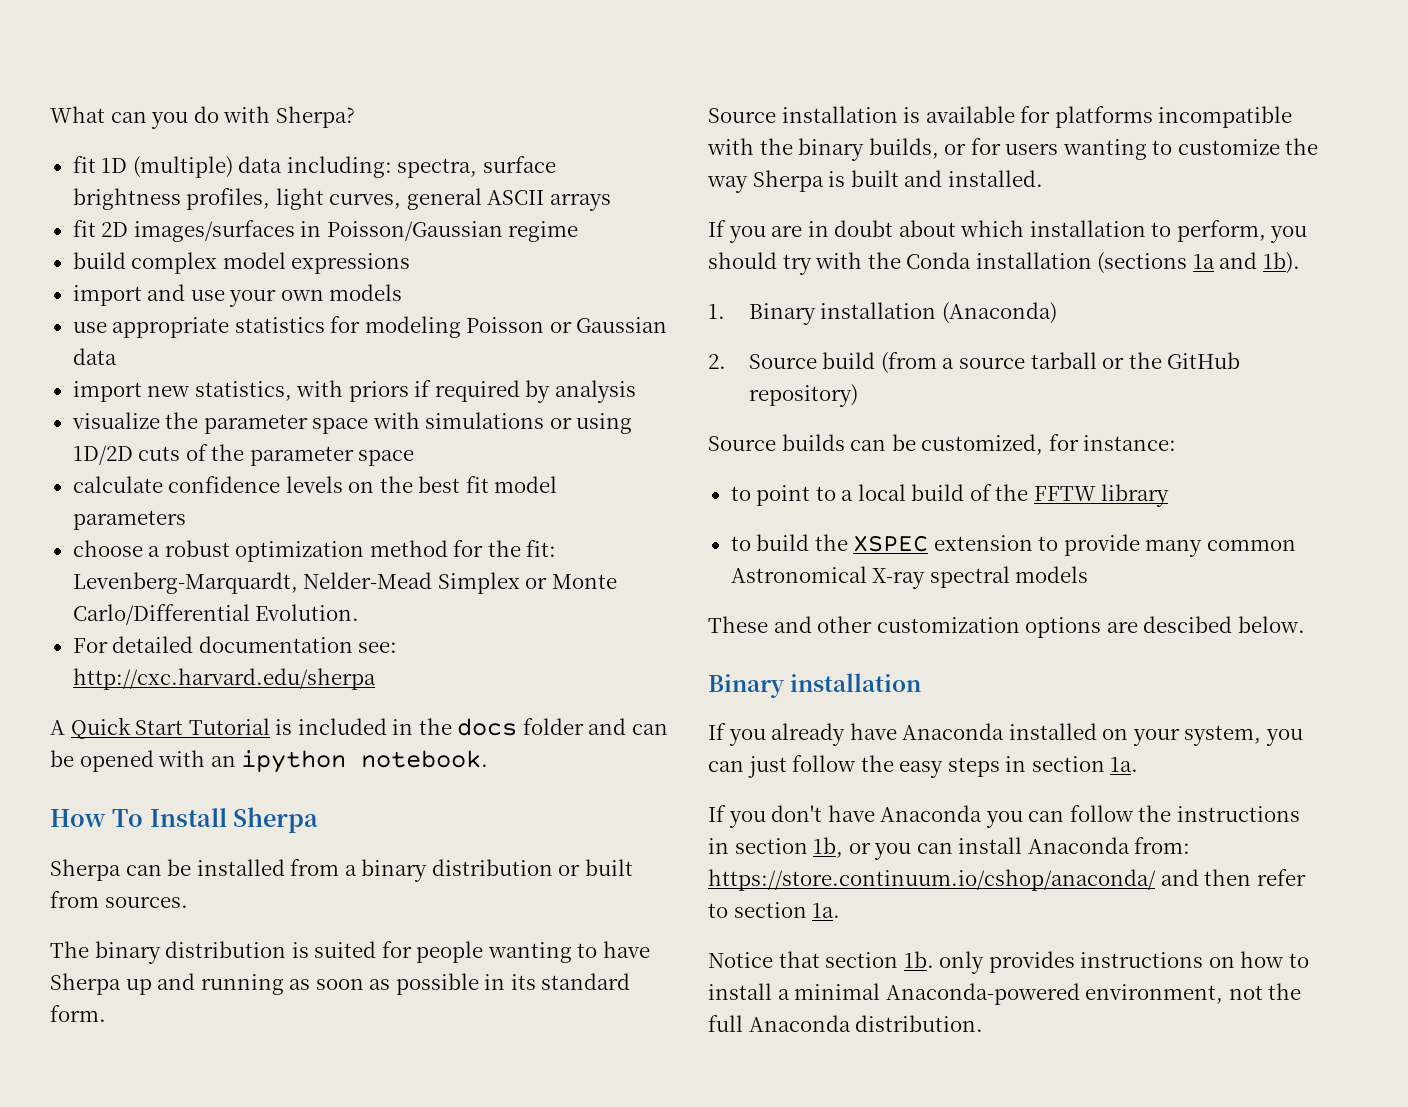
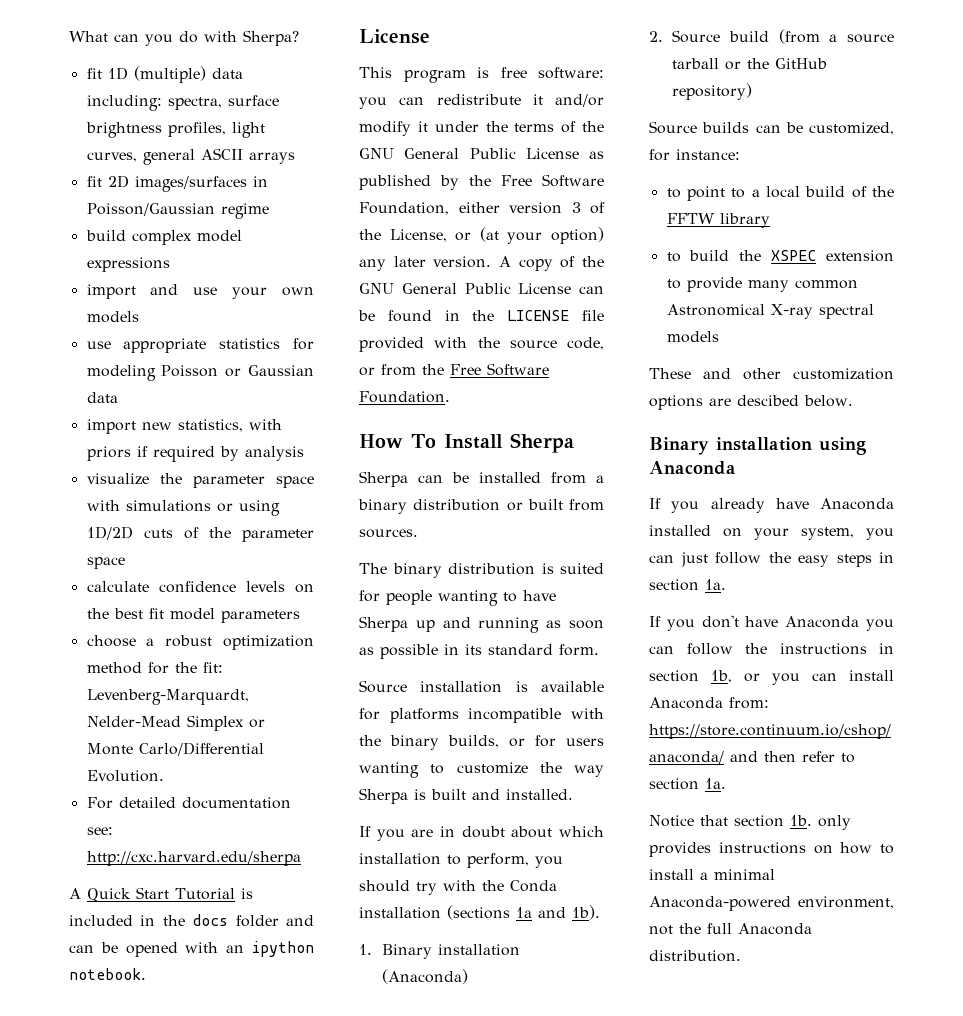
  A Quick Start Tutorial is included in the docs folder and can be opened with an ipython notebook.
+ License
+ This program is free software: you can redistribute it and/or modify it under the terms of the GNU General Public License as published by the Free Software Foundation, either version 3 of the License, or (at your option) any later version. A copy of the GNU General Public License can be found in the LICENSE file provided with the source code, or from the Free Software Foundation.
  These and other customization options are descibed below.
- Binary installation
+ Binary installation using Anaconda

